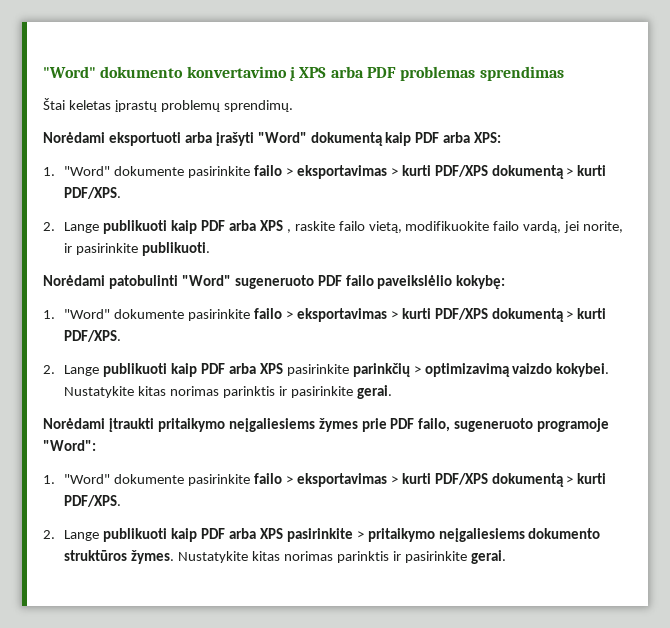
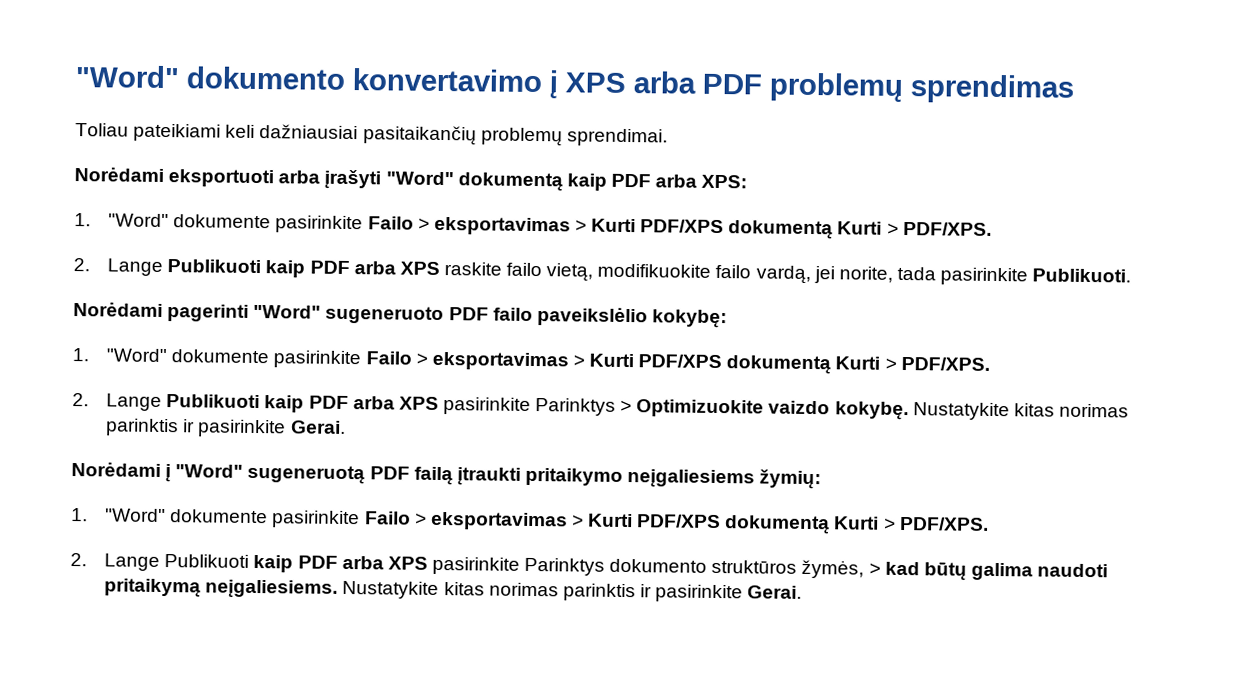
- "Word" dokumento konvertavimo į XPS arba PDF problemas sprendimas
+ "Word" dokumento konvertavimo į XPS arba PDF problemų sprendimas
- Štai keletas įprastų problemų sprendimų.
+ Toliau pateikiami keli dažniausiai pasitaikančių problemų sprendimai.
  Norėdami eksportuoti arba įrašyti "Word" dokumentą kaip PDF arba XPS:
- 1. "Word" dokumente pasirinkite failo > eksportavimas > kurti PDF/XPS dokumentą > kurti PDF/XPS.
- 2. Lange publikuoti kaip PDF arba XPS , raskite failo vietą, modifikuokite failo vardą, jei norite, ir pasirinkite publikuoti.
- Norėdami patobulinti "Word" sugeneruoto PDF failo paveikslėlio kokybę:
- 1. "Word" dokumente pasirinkite failo > eksportavimas > kurti PDF/XPS dokumentą > kurti PDF/XPS.
- 2. Lange publikuoti kaip PDF arba XPS pasirinkite parinkčių > optimizavimą vaizdo kokybei. Nustatykite kitas norimas parinktis ir pasirinkite gerai.
- Norėdami įtraukti pritaikymo neįgaliesiems žymes prie PDF failo, sugeneruoto programoje "Word":
- 1. "Word" dokumente pasirinkite failo > eksportavimas > kurti PDF/XPS dokumentą > kurti PDF/XPS.
- 2. Lange publikuoti kaip PDF arba XPS pasirinkite > pritaikymo neįgaliesiems dokumento struktūros žymes. Nustatykite kitas norimas parinktis ir pasirinkite gerai.
+ 1. "Word" dokumente pasirinkite Failo > eksportavimas > Kurti PDF/XPS dokumentą Kurti > PDF/XPS.
+ 2. Lange Publikuoti kaip PDF arba XPS raskite failo vietą, modifikuokite failo vardą, jei norite, tada pasirinkite Publikuoti.
+ Norėdami pagerinti "Word" sugeneruoto PDF failo paveikslėlio kokybę:
+ 1. "Word" dokumente pasirinkite Failo > eksportavimas > Kurti PDF/XPS dokumentą Kurti > PDF/XPS.
+ 2. Lange Publikuoti kaip PDF arba XPS pasirinkite Parinktys > Optimizuokite vaizdo kokybę. Nustatykite kitas norimas parinktis ir pasirinkite Gerai.
+ Norėdami į "Word" sugeneruotą PDF failą įtraukti pritaikymo neįgaliesiems žymių:
+ 1. "Word" dokumente pasirinkite Failo > eksportavimas > Kurti PDF/XPS dokumentą Kurti > PDF/XPS.
+ 2. Lange Publikuoti kaip PDF arba XPS pasirinkite Parinktys dokumento struktūros žymės, > kad būtų galima naudoti pritaikymą neįgaliesiems. Nustatykite kitas norimas parinktis ir pasirinkite Gerai.

